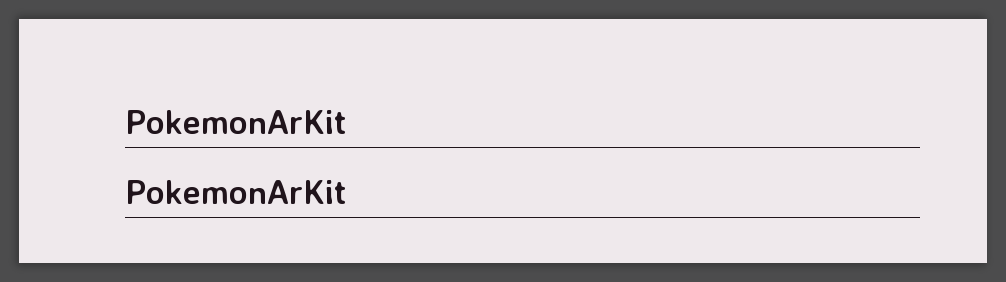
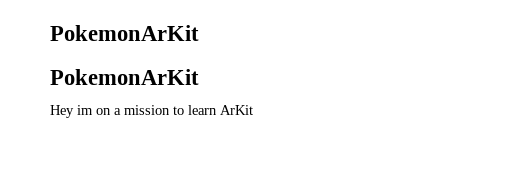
+ Hey im on a mission to learn ArKit

